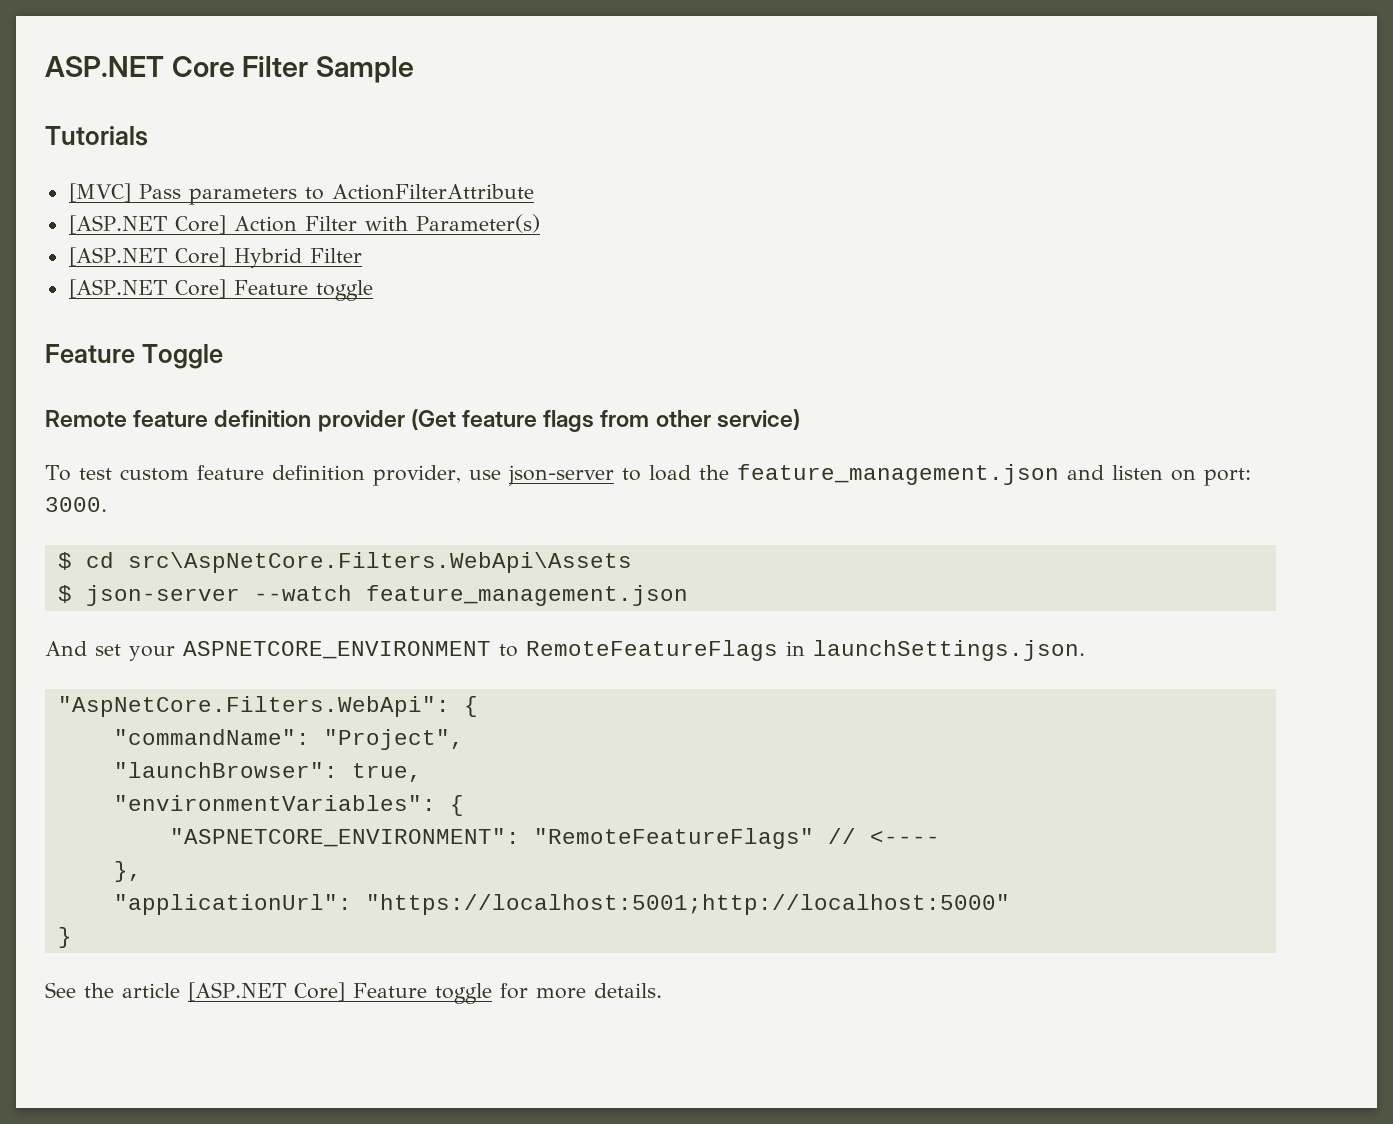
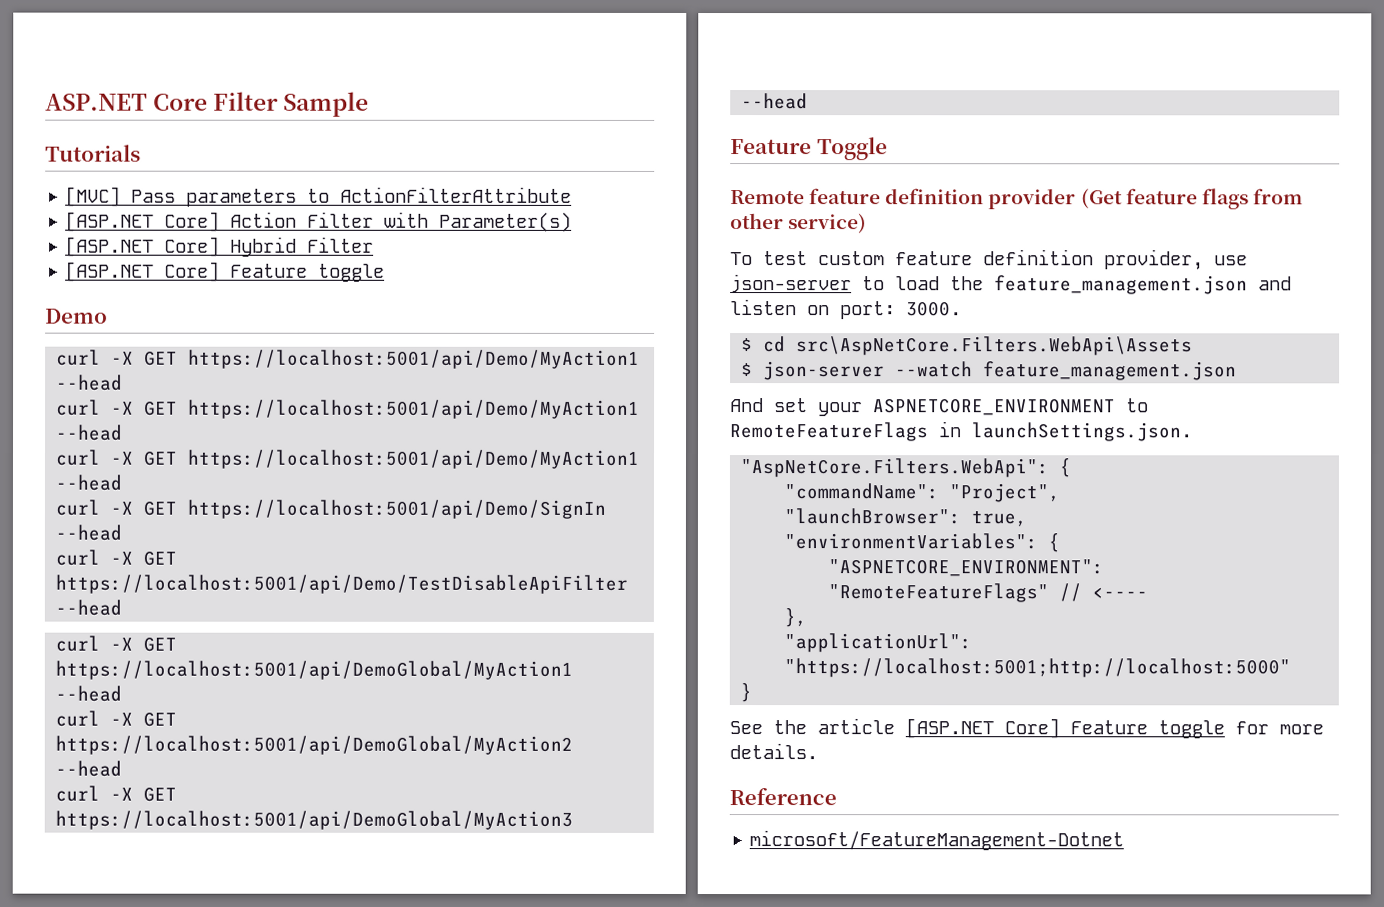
+ Demo
+ curl -X GET https://localhost:5001/api/Demo/MyAction1 --head
+ curl -X GET https://localhost:5001/api/Demo/MyAction1 --head
+ curl -X GET https://localhost:5001/api/Demo/MyAction1 --head
+ curl -X GET https://localhost:5001/api/Demo/SignIn --head
+ curl -X GET https://localhost:5001/api/Demo/TestDisableApiFilter --head
+ curl -X GET https://localhost:5001/api/DemoGlobal/MyAction1 --head
+ curl -X GET https://localhost:5001/api/DemoGlobal/MyAction2 --head
+ curl -X GET https://localhost:5001/api/DemoGlobal/MyAction3 --head
+ Reference
+ microsoft/FeatureManagement-Dotnet

